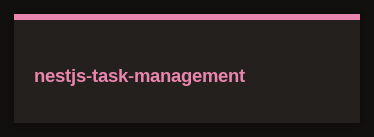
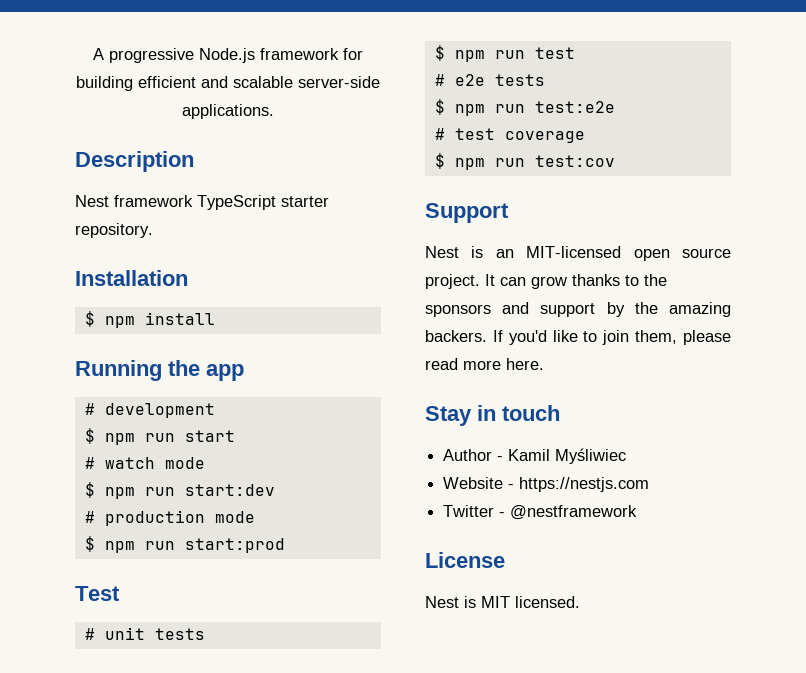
- nestjs-task-management
+ A progressive Node.js framework for building efficient and scalable server-side applications.
+ Description
+ Nest framework TypeScript starter repository.
+ Installation
+ $ npm install
+ Running the app
+ # development
+ $ npm run start
+ # watch mode
+ $ npm run start:dev
+ # production mode
+ $ npm run start:prod
+ Test
+ # unit tests
+ $ npm run test
+ # e2e tests
+ $ npm run test:e2e
+ # test coverage
+ $ npm run test:cov
+ Support
+ Nest is an MIT-licensed open source project. It can grow thanks to the sponsors and support by the amazing backers. If you'd like to join them, please read more here.
+ Stay in touch
+ Author - Kamil Myśliwiec
+ Website - https://nestjs.com
+ Twitter - @nestframework
+ License
+ Nest is MIT licensed.

